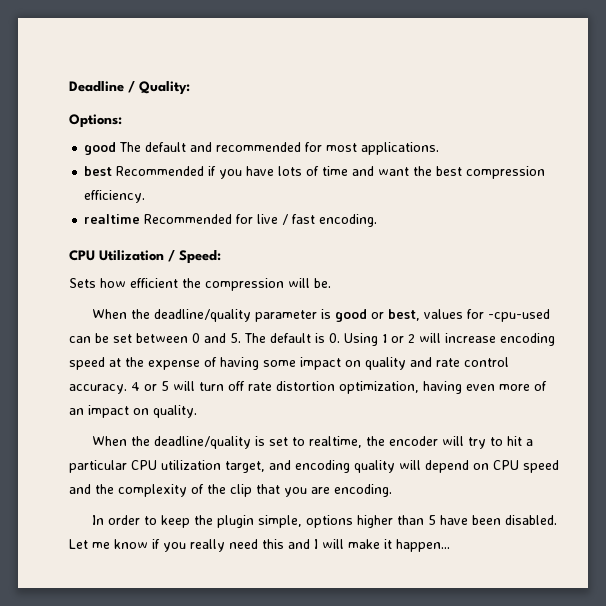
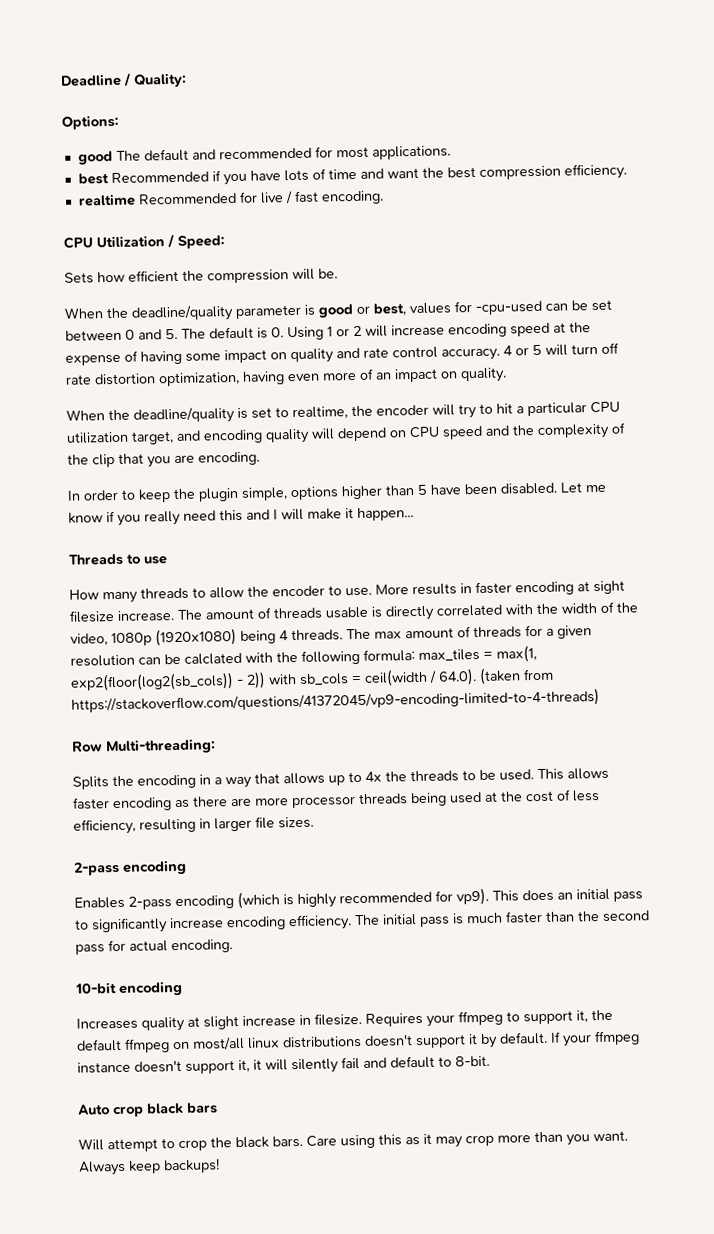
+ Threads to use
+ How many threads to allow the encoder to use. More results in faster encoding at sight filesize increase. The amount of threads usable is directly correlated with the width of the video, 1080p (1920x1080) being 4 threads. The max amount of threads for a given resolution can be calclated with the following formula: max_tiles = max(1, exp2(floor(log2(sb_cols)) - 2)) with sb_cols = ceil(width / 64.0). (taken from https://stackoverflow.com/questions/41372045/vp9-encoding-limited-to-4-threads)
+ Row Multi-threading:
+ Splits the encoding in a way that allows up to 4x the threads to be used. This allows faster encoding as there are more processor threads being used at the cost of less efficiency, resulting in larger file sizes.
+ 2-pass encoding
+ Enables 2-pass encoding (which is highly recommended for vp9). This does an initial pass to significantly increase encoding efficiency. The initial pass is much faster than the second pass for actual encoding.
+ 10-bit encoding
+ Increases quality at slight increase in filesize. Requires your ffmpeg to support it, the default ffmpeg on most/all linux distributions doesn't support it by default. If your ffmpeg instance doesn't support it, it will silently fail and default to 8-bit.
+ Auto crop black bars
+ Will attempt to crop the black bars. Care using this as it may crop more than you want. Always keep backups!

